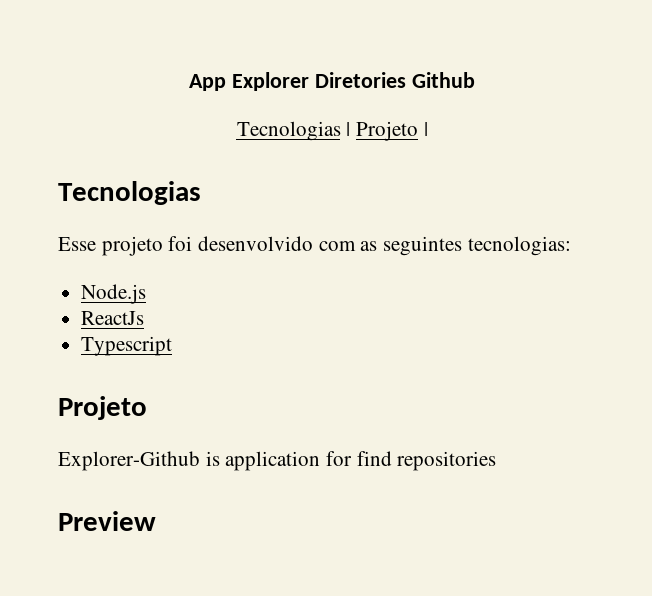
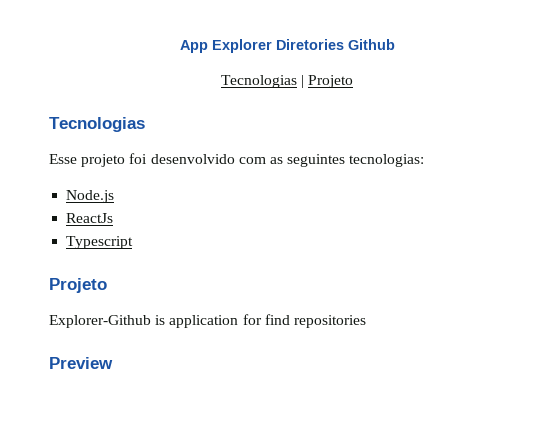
- Tecnologias | Projeto |
+ Tecnologias | Projeto

